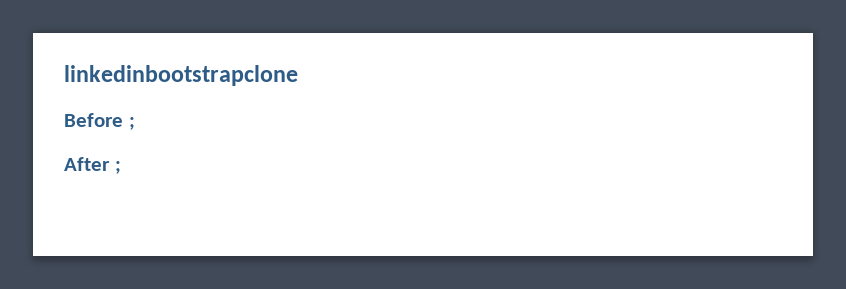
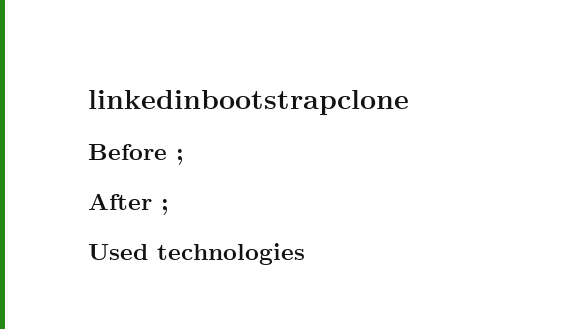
+ Used technologies

